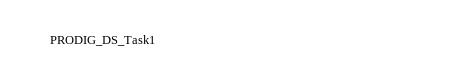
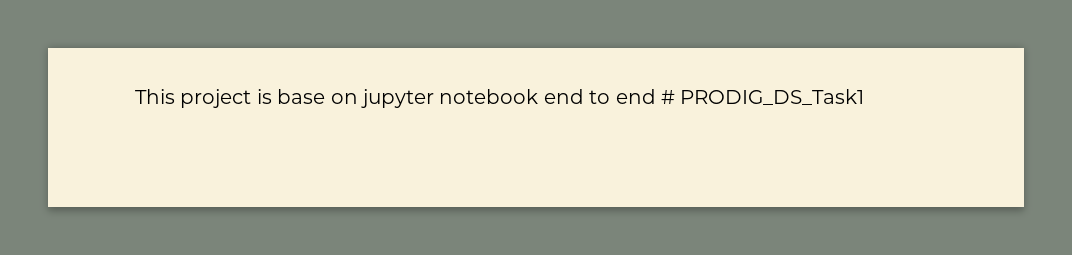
- PRODIG_DS_Task1
+ This project is base on jupyter notebook end to end # PRODIG_DS_Task1

